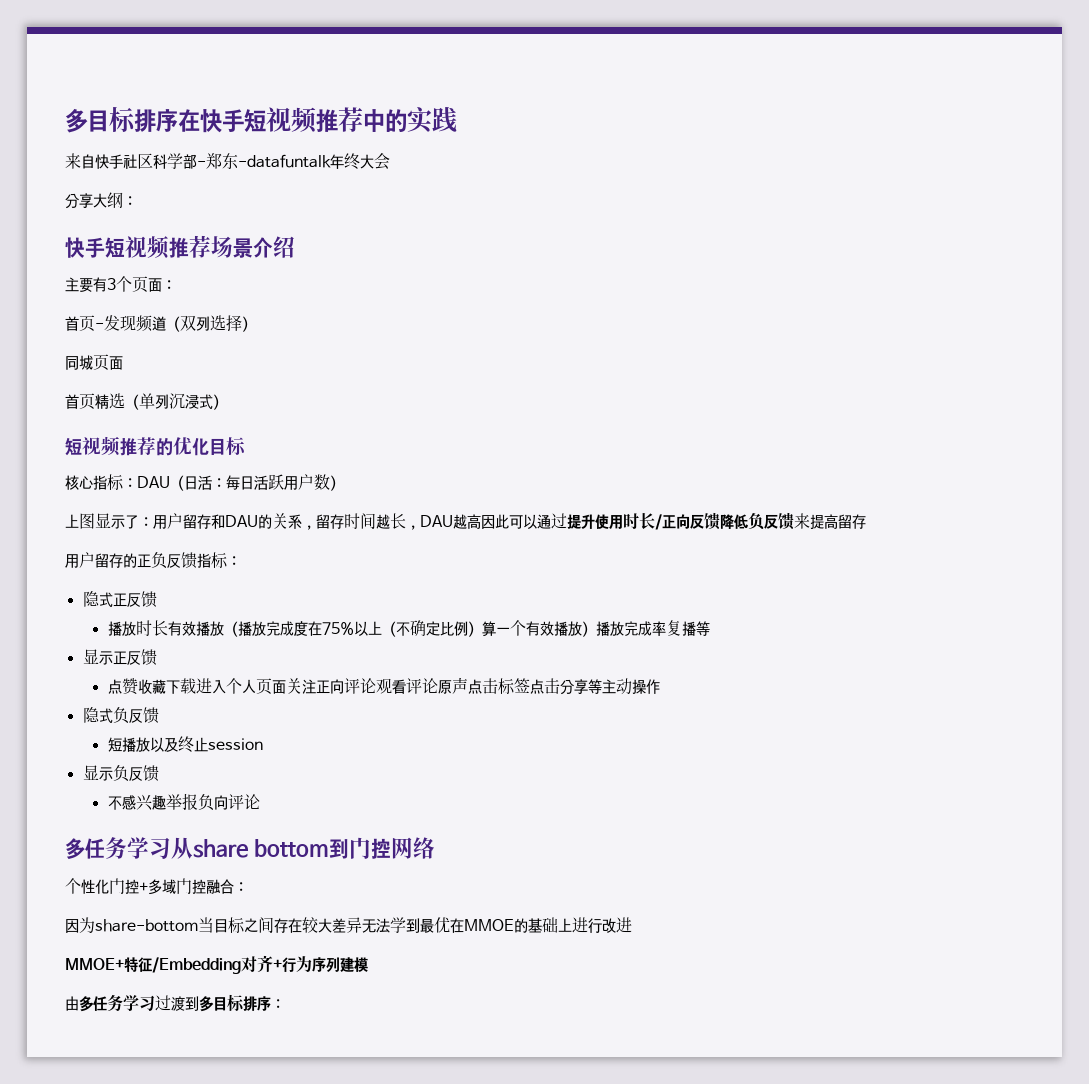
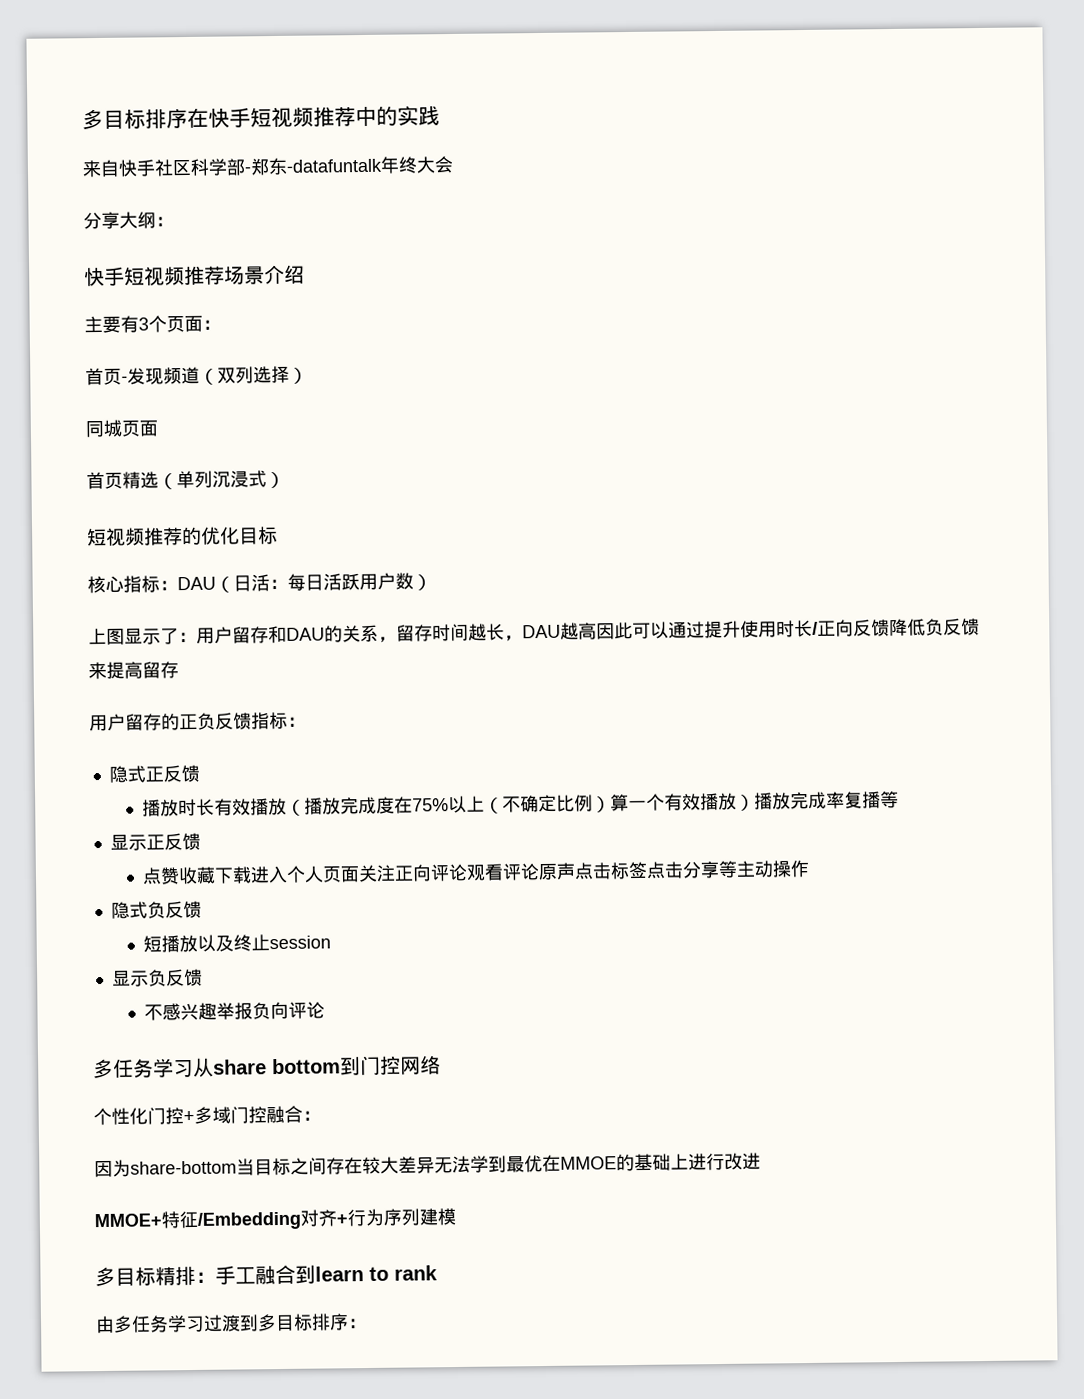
+ 多目标精排：手工融合到learn to rank

